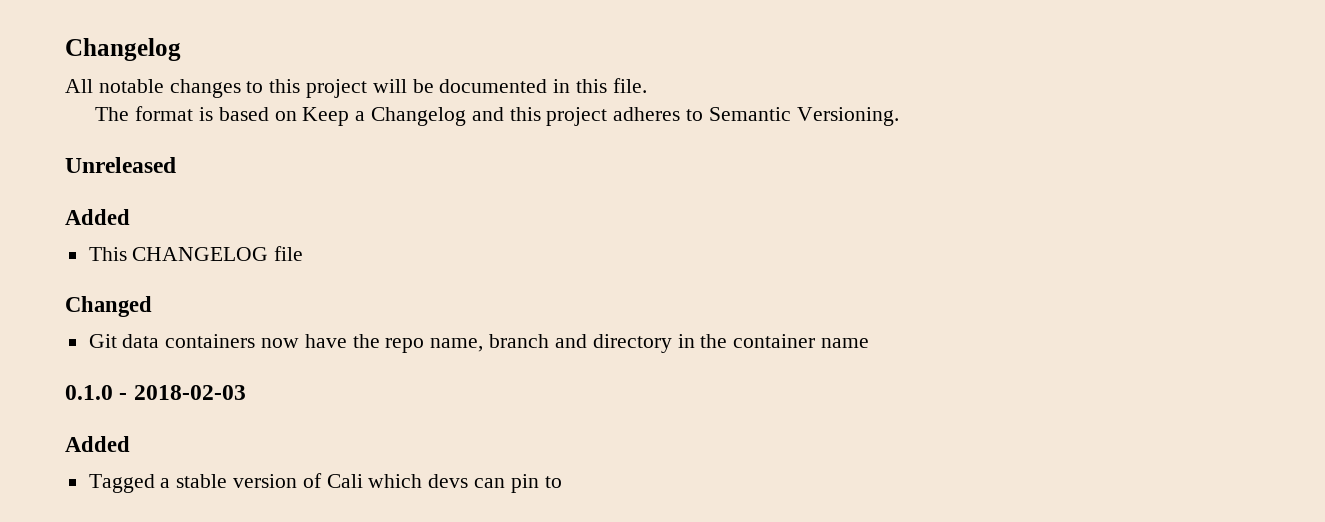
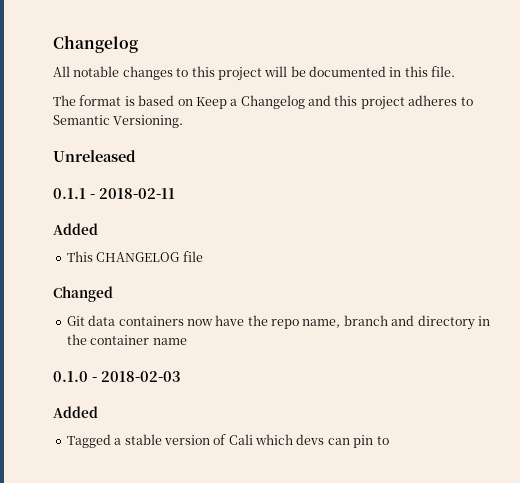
+ 0.1.1 - 2018-02-11

